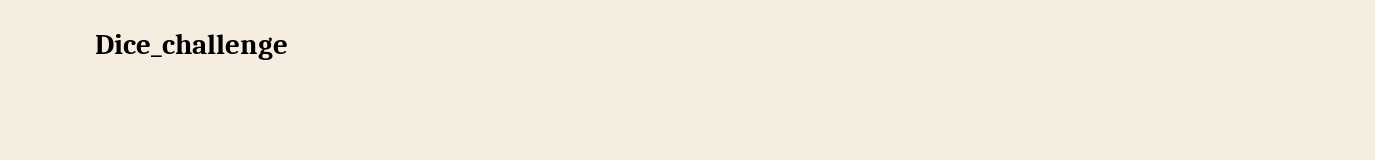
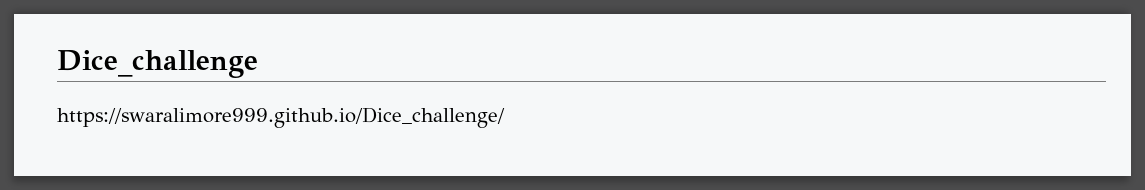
+ https://swaralimore999.github.io/Dice_challenge/

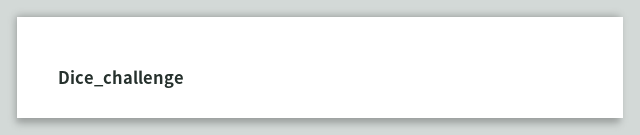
- https://swaralimore999.github.io/Dice_challenge/

